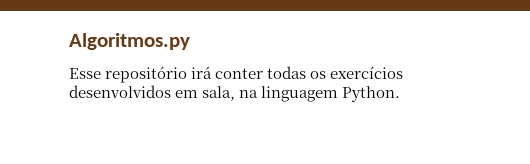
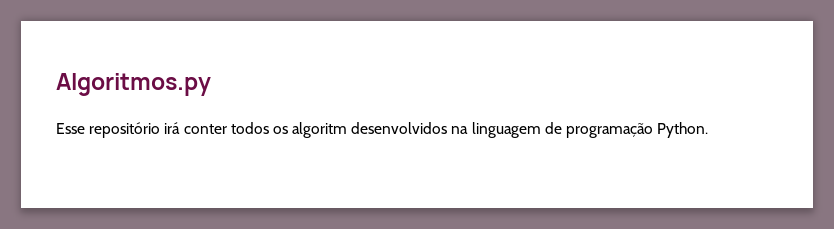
- Esse repositório irá conter todas os exercícios desenvolvidos em sala, na linguagem Python.
+ Esse repositório irá conter todos os algoritm desenvolvidos na linguagem de programação Python.

